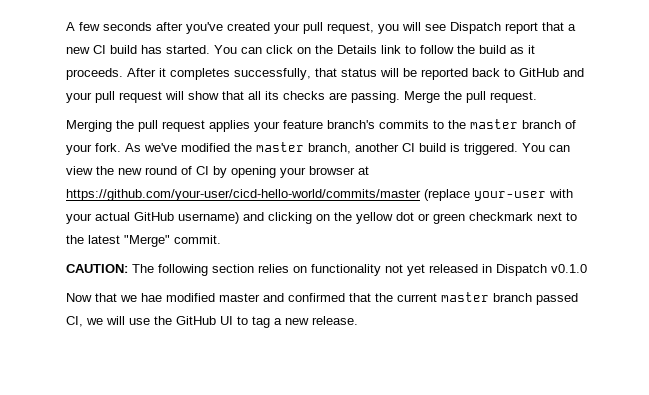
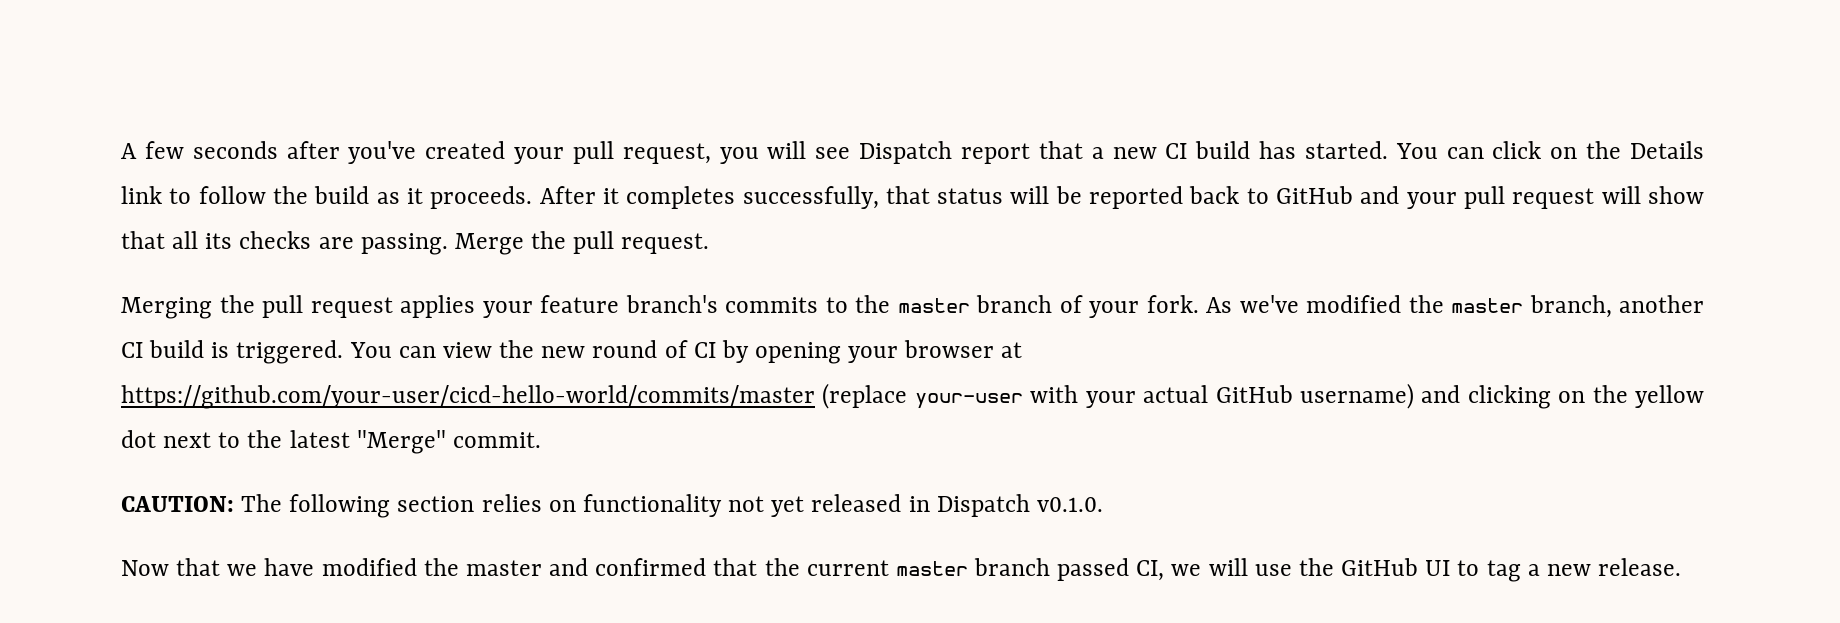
- You can view the new round of CI by opening your browser at https://github.com/your-user/cicd-hello-world/commits/master (replace your-user with your actual GitHub username) and clicking on the yellow dot or green checkmark next to the latest "Merge" commit.
+ You can view the new round of CI by opening your browser at https://github.com/your-user/cicd-hello-world/commits/master (replace your-user with your actual GitHub username) and clicking on the yellow dot next to the latest "Merge" commit.
- CAUTION: The following section relies on functionality not yet released in Dispatch v0.1.0
+ CAUTION: The following section relies on functionality not yet released in Dispatch v0.1.0.
- Now that we hae modified master and confirmed that the current master branch passed CI, we will use the GitHub UI to tag a new release.
+ Now that we have modified the master and confirmed that the current master branch passed CI, we will use the GitHub UI to tag a new release.

